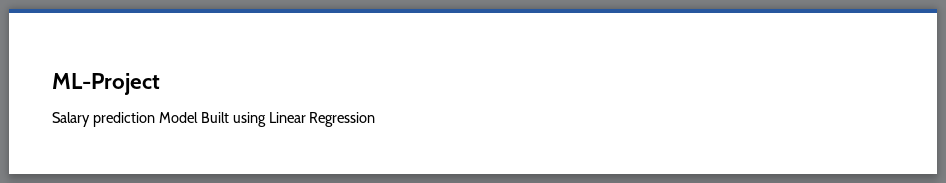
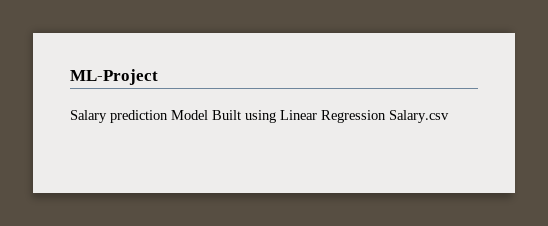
- Salary prediction Model Built using Linear Regression
+ Salary prediction Model Built using Linear Regression Salary.csv

